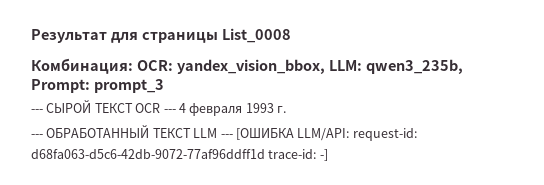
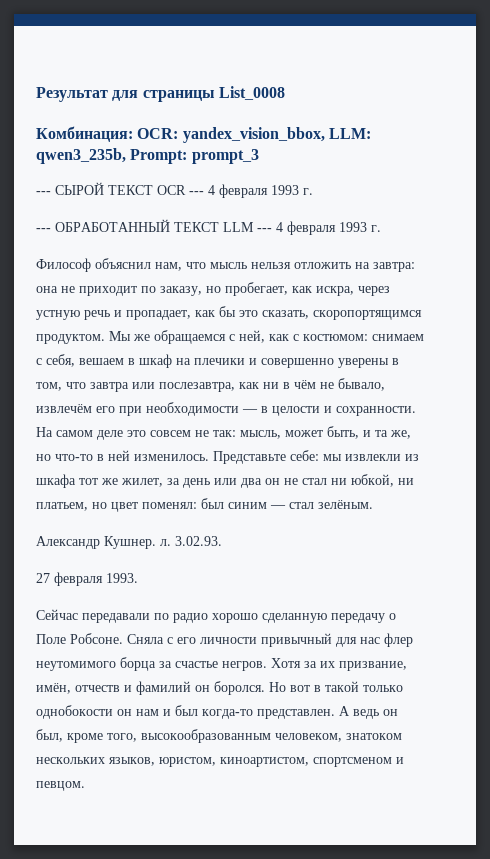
- --- ОБРАБОТАННЫЙ ТЕКСТ LLM --- [ОШИБКА LLM/API: request-id: d68fa063-d5c6-42db-9072-77af96ddff1d trace-id: -]
+ --- ОБРАБОТАННЫЙ ТЕКСТ LLM --- 4 февраля 1993 г.
+ Философ объяснил нам, что мысль нельзя отложить на завтра: она не приходит по заказу, но пробегает, как искра, через устную речь и пропадает, как бы это сказать, скоропортящимся продуктом. Мы же обращаемся с ней, как с костюмом: снимаем с себя, вешаем в шкаф на плечики и совершенно уверены в том, что завтра или послезавтра, как ни в чём не бывало, извлечём его при необходимости — в целости и сохранности. На самом деле это совсем не так: мысль, может быть, и та же, но что-то в ней изменилось. Представьте себе: мы извлекли из шкафа тот же жилет, за день или два он не стал ни юбкой, ни платьем, но цвет поменял: был синим — стал зелёным.
+ Александр Кушнер. л. 3.02.93.
+ 27 февраля 1993.
+ Сейчас передавали по радио хорошо сделанную передачу о Поле Робсоне. Сняла с его личности привычный для нас флер неутомимого борца за счастье негров. Хотя за их призвание, имён, отчеств и фамилий он боролся. Но вот в такой только однобокости он нам и был когда-то представлен. А ведь он был, кроме того, высокообразованным человеком, знатоком нескольких языков, юристом, киноартистом, спортсменом и певцом.

